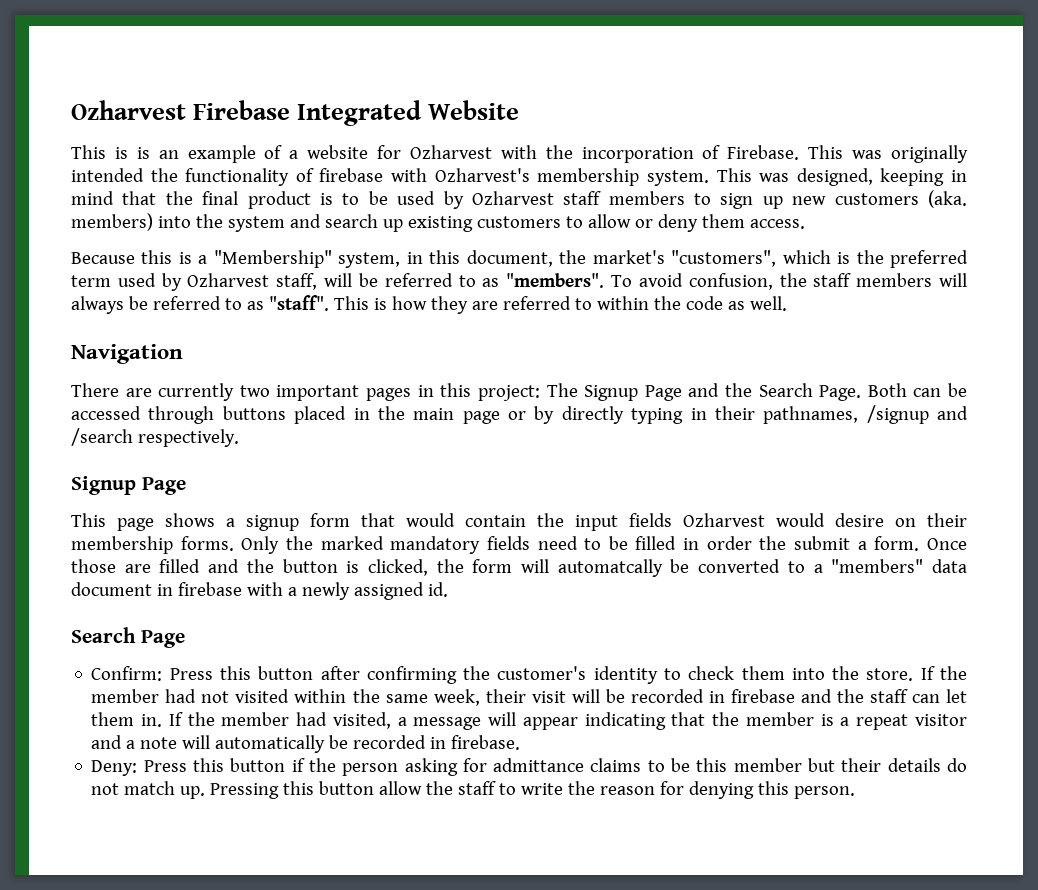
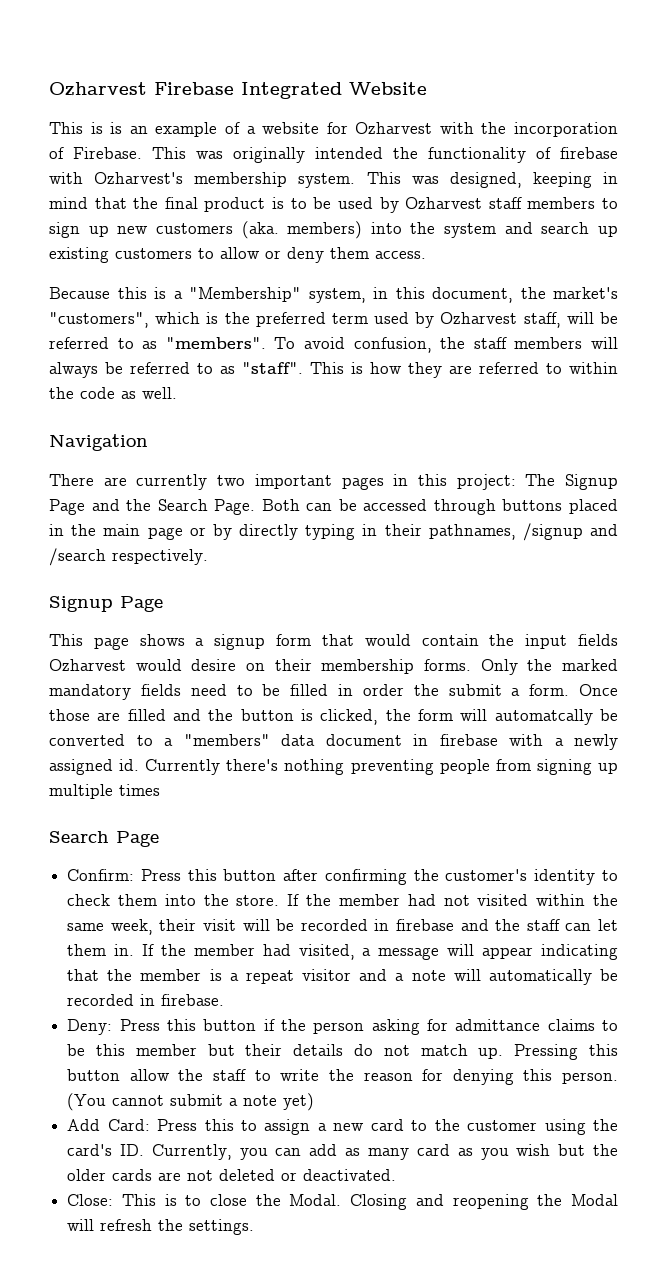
+ Currently there's nothing preventing people from signing up multiple times
+ (You cannot submit a note yet)
+ Add Card: Press this to assign a new card to the customer using the card's ID. Currently, you can add as many card as you wish but the older cards are not deleted or deactivated.
+ Close: This is to close the Modal. Closing and reopening the Modal will refresh the settings.

